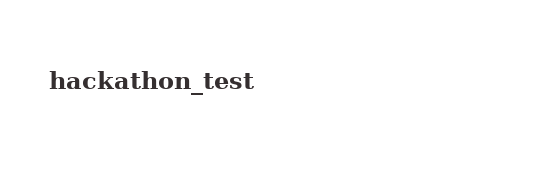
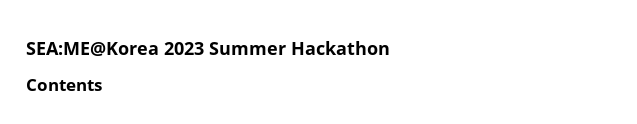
- hackathon_test
+ SEA:ME@Korea 2023 Summer Hackathon
+ Contents

